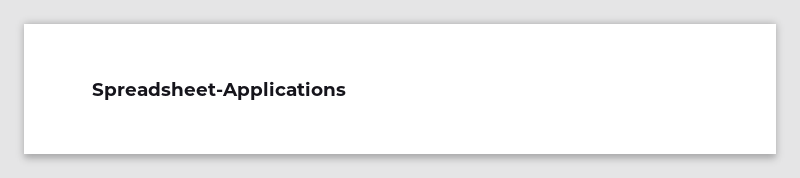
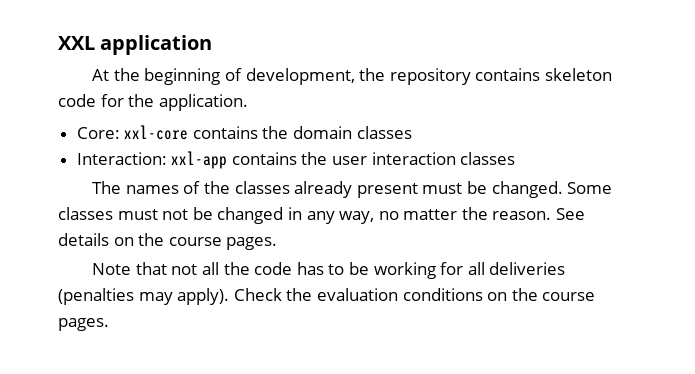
- Spreadsheet-Applications
+ XXL application
+ At the beginning of development, the repository contains skeleton code for the application.
+ Core: xxl-core contains the domain classes
+ Interaction: xxl-app contains the user interaction classes
+ The names of the classes already present must be changed. Some classes must not be changed in any way, no matter the reason. See details on the course pages.
+ Note that not all the code has to be working for all deliveries (penalties may apply). Check the evaluation conditions on the course pages.

